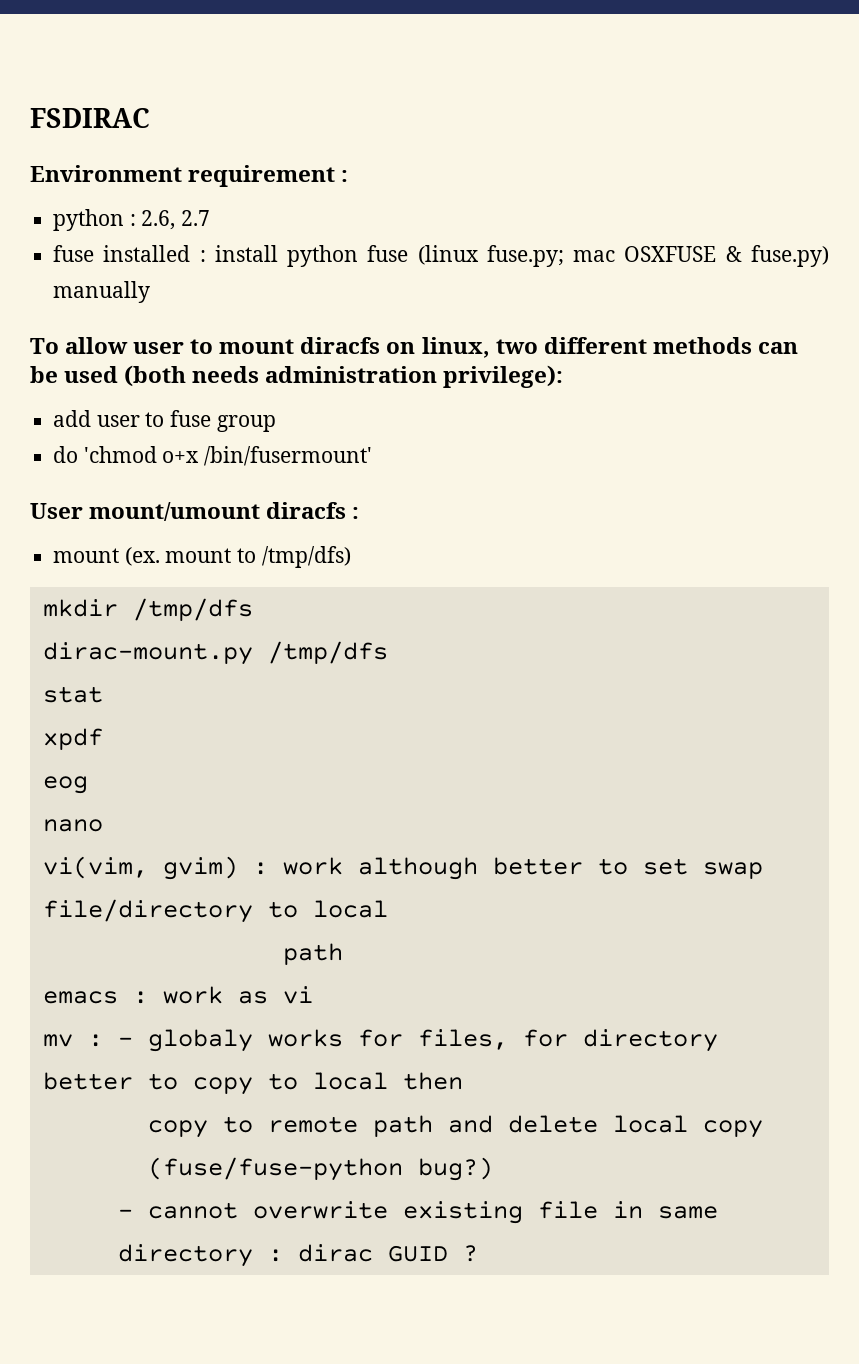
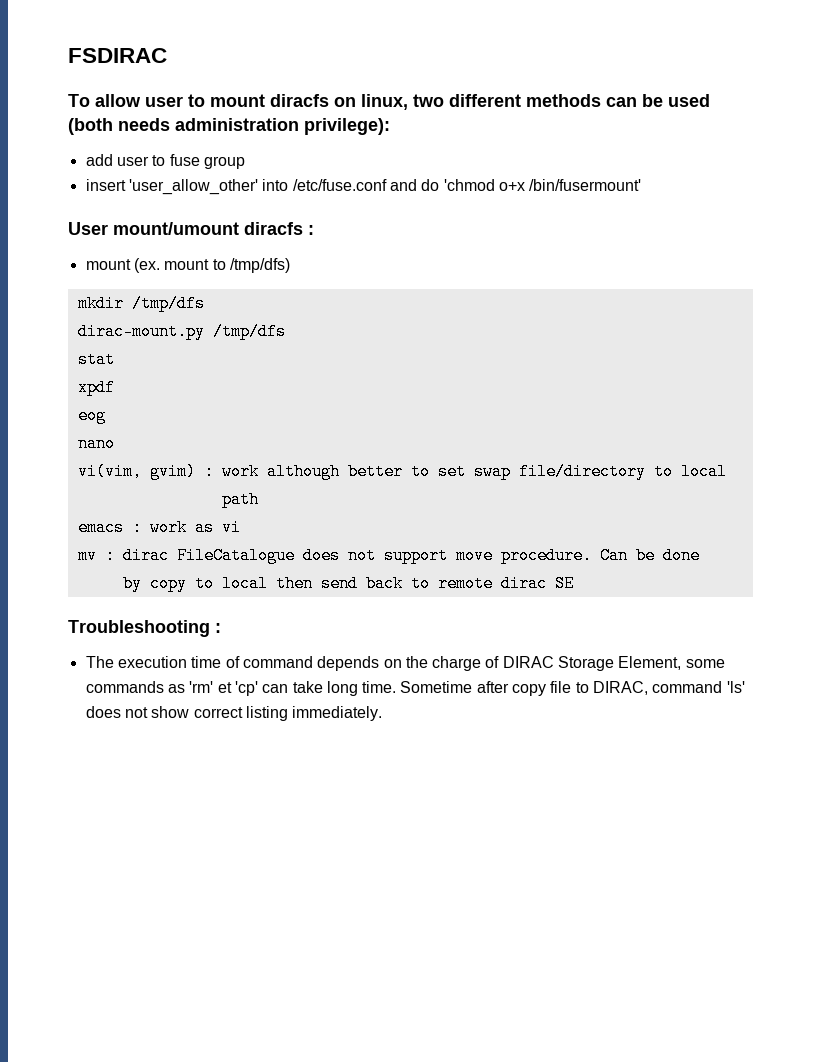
- Environment requirement :
- python : 2.6, 2.7
- fuse installed : install python fuse (linux fuse.py; mac OSXFUSE & fuse.py) manually
- do 'chmod o+x /bin/fusermount'
+ insert 'user_allow_other' into /etc/fuse.conf and do 'chmod o+x /bin/fusermount'
- mv : - globaly works for files, for directory better to copy to local then
- copy to remote path and delete local copy (fuse/fuse-python bug?)
- - cannot overwrite existing file in same directory : dirac GUID ?
+ mv : dirac FileCatalogue does not support move procedure. Can be done
+ by copy to local then send back to remote dirac SE
+ Troubleshooting :
+ The execution time of command depends on the charge of DIRAC Storage Element, some commands as 'rm' et 'cp' can take long time. Sometime after copy file to DIRAC, command 'ls' does not show correct listing immediately.

